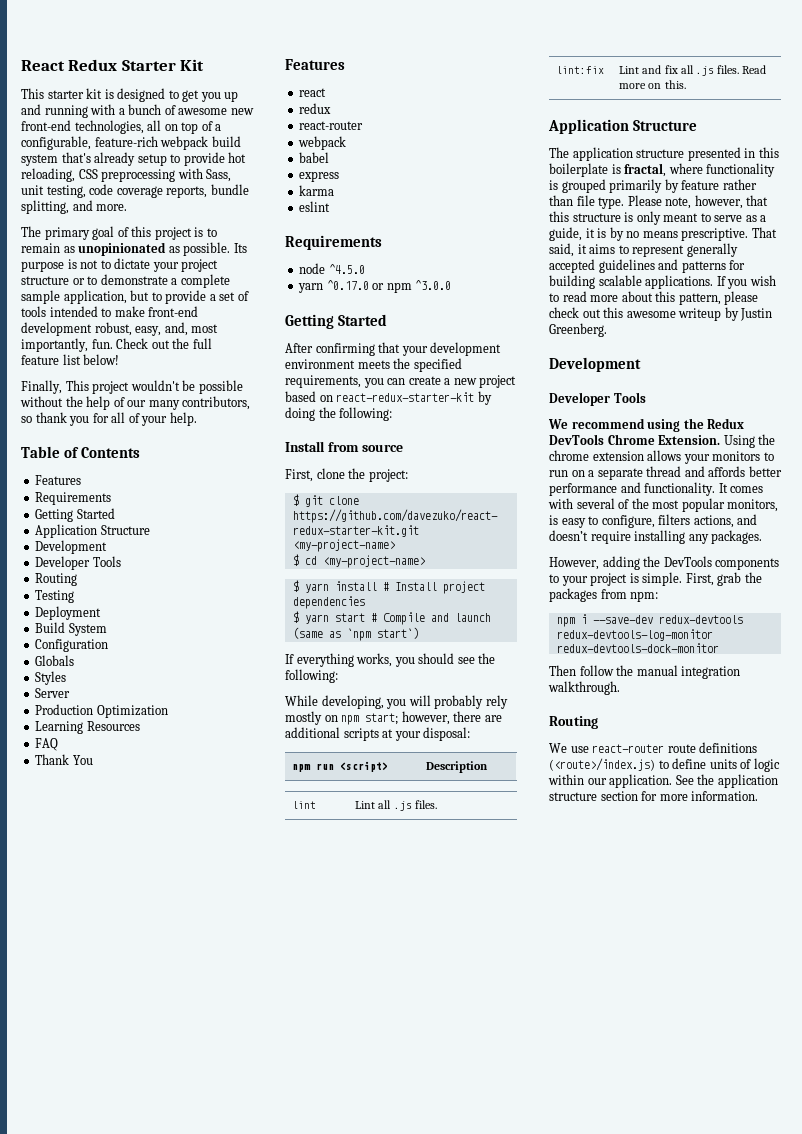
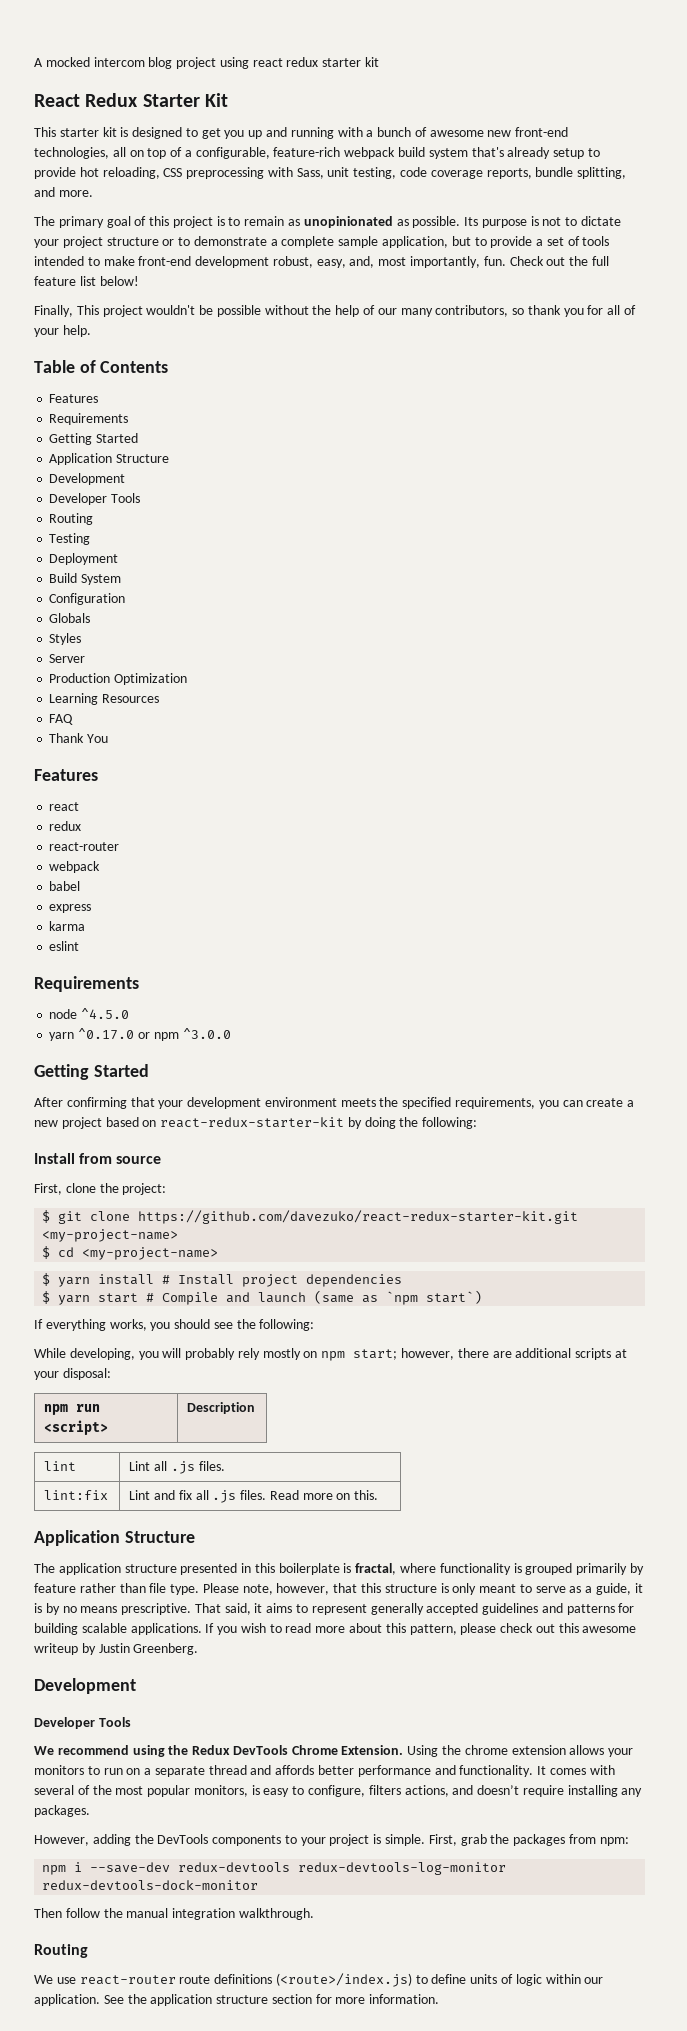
+ A mocked intercom blog project using react redux starter kit

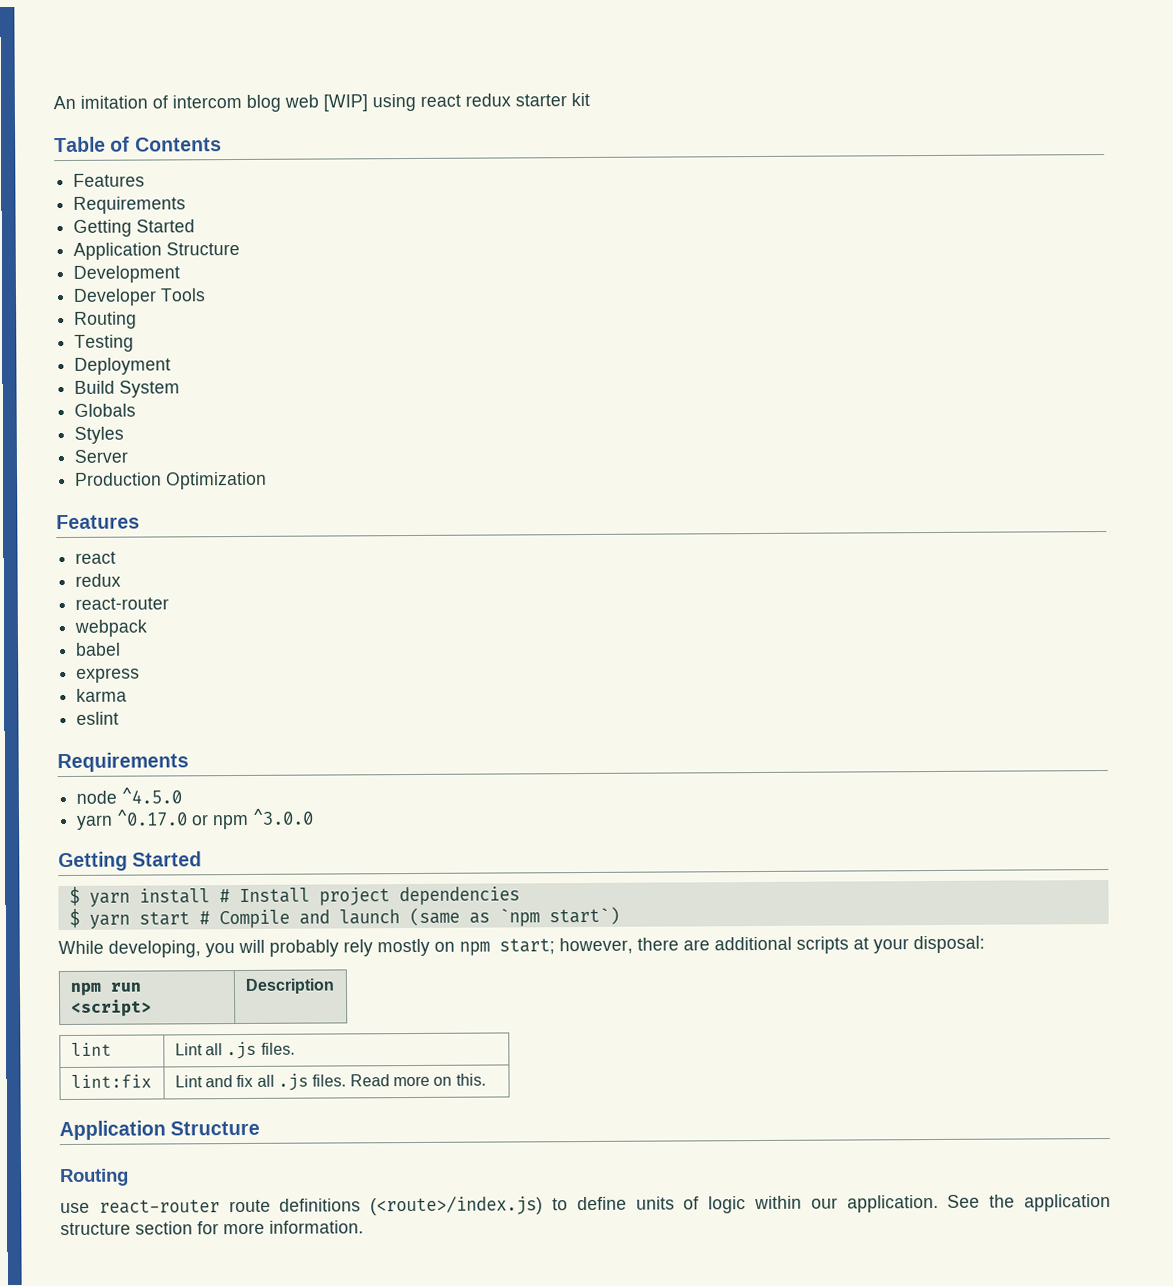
- A mocked intercom blog project using react redux starter kit
+ An imitation of intercom blog web [WIP] using react redux starter kit
- React Redux Starter Kit
- This starter kit is designed to get you up and running with a bunch of awesome new front-end technologies, all on top of a configurable, feature-rich webpack build system that's already setup to provide hot reloading, CSS preprocessing with Sass, unit testing, code coverage reports, bundle splitting, and more.
- The primary goal of this project is to remain as unopinionated as possible. Its purpose is not to dictate your project structure or to demonstrate a complete sample application, but to provide a set of tools intended to make front-end development robust, easy, and, most importantly, fun. Check out the full feature list below!
- Finally, This project wouldn't be possible without the help of our many contributors, so thank you for all of your help.
- Configuration
- Learning Resources
- FAQ
- Thank You
- After confirming that your development environment meets the specified requirements, you can create a new project based on react-redux-starter-kit by doing the following:
- Install from source
- First, clone the project:
- $ git clone https://github.com/davezuko/react-redux-starter-kit.git <my-project-name>
- $ cd <my-project-name>
- If everything works, you should see the following:
  lint:fix | Lint and fix all .js files. Read more on this.
  Application Structure
- The application structure presented in this boilerplate is fractal, where functionality is grouped primarily by feature rather than file type. Please note, however, that this structure is only meant to serve as a guide, it is by no means prescriptive. That said, it aims to represent generally accepted guidelines and patterns for building scalable applications. If you wish to read more about this pattern, please check out this awesome writeup by Justin Greenberg.
- Development
- Developer Tools
- We recommend using the Redux DevTools Chrome Extension. Using the chrome extension allows your monitors to run on a separate thread and affords better performance and functionality. It comes with several of the most popular monitors, is easy to configure, filters actions, and doesn’t require installing any packages.
- However, adding the DevTools components to your project is simple. First, grab the packages from npm:
- npm i --save-dev redux-devtools redux-devtools-log-monitor redux-devtools-dock-monitor
- Then follow the manual integration walkthrough.
  Routing
- We use react-router route definitions (<route>/index.js) to define units of logic within our application.
+ use react-router route definitions (<route>/index.js) to define units of logic within our application.

